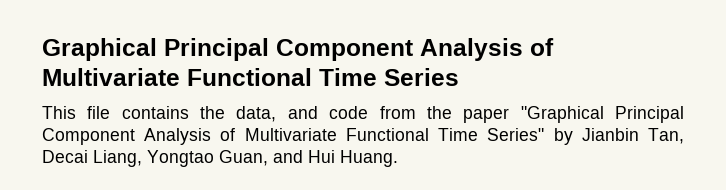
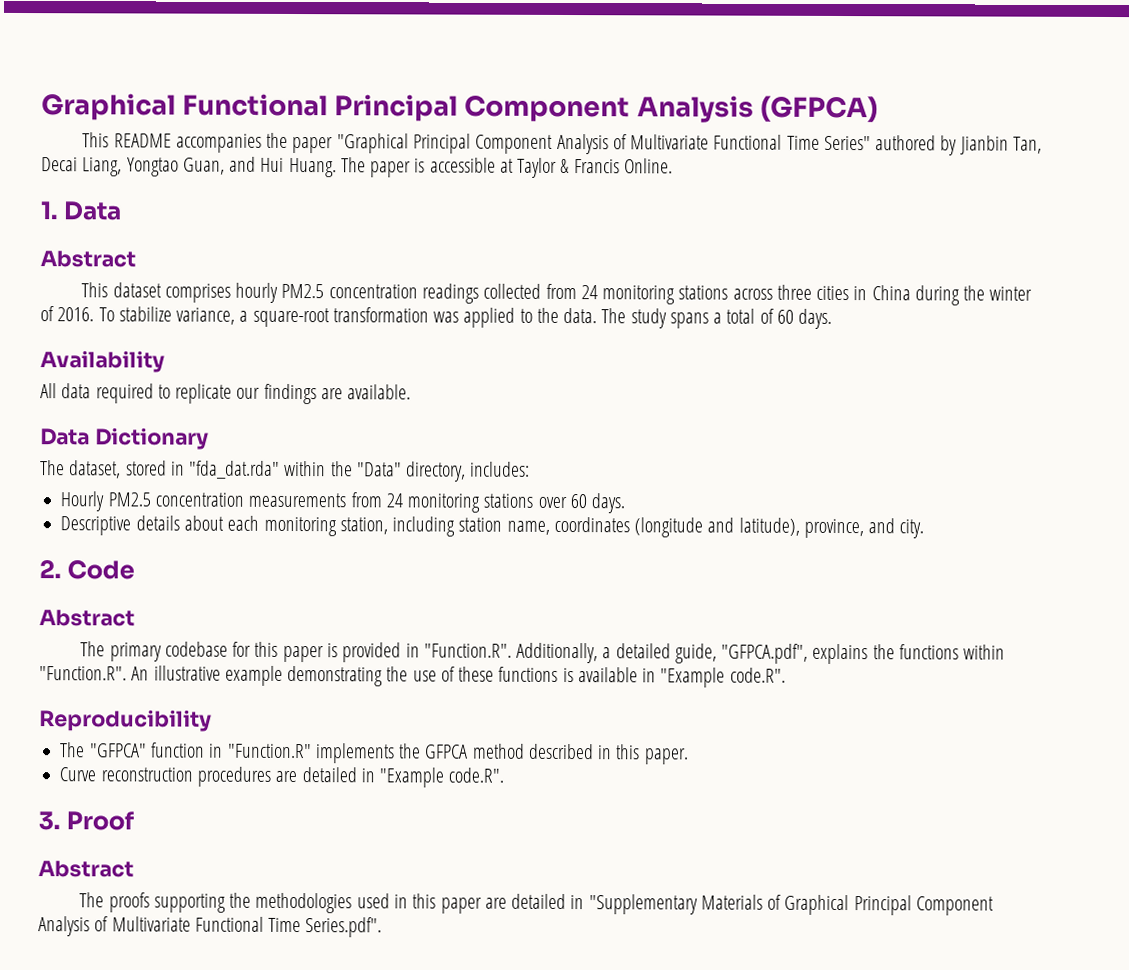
- Graphical Principal Component Analysis of Multivariate Functional Time Series
- This file contains the data, and code from the paper "Graphical Principal Component Analysis of Multivariate Functional Time Series" by Jianbin Tan, Decai Liang, Yongtao Guan, and Hui Huang.
+ Graphical Functional Principal Component Analysis (GFPCA)
+ This README accompanies the paper "Graphical Principal Component Analysis of Multivariate Functional Time Series" authored by Jianbin Tan, Decai Liang, Yongtao Guan, and Hui Huang.
+ The paper is accessible at Taylor & Francis Online.
+ 1. Data
+ Abstract
+ This dataset comprises hourly PM2.5 concentration readings collected from 24 monitoring stations across three cities in China during the winter of 2016. To stabilize variance, a square-root transformation was applied to the data. The study spans a total of 60 days.
+ Availability
+ All data required to replicate our findings are available.
+ Data Dictionary
+ The dataset, stored in "fda_dat.rda" within the "Data" directory, includes:
+ Hourly PM2.5 concentration measurements from 24 monitoring stations over 60 days.
+ Descriptive details about each monitoring station, including station name, coordinates (longitude and latitude), province, and city.
+ 2. Code
+ Abstract
+ The primary codebase for this paper is provided in "Function.R". Additionally, a detailed guide, "GFPCA.pdf", explains the functions within "Function.R". An illustrative example demonstrating the use of these functions is available in "Example code.R".
+ Reproducibility
+ The "GFPCA" function in "Function.R" implements the GFPCA method described in this paper.
+ Curve reconstruction procedures are detailed in "Example code.R".
+ 3. Proof
+ Abstract
+ The proofs supporting the methodologies used in this paper are detailed in "Supplementary Materials of Graphical Principal Component Analysis of Multivariate Functional Time Series.pdf".

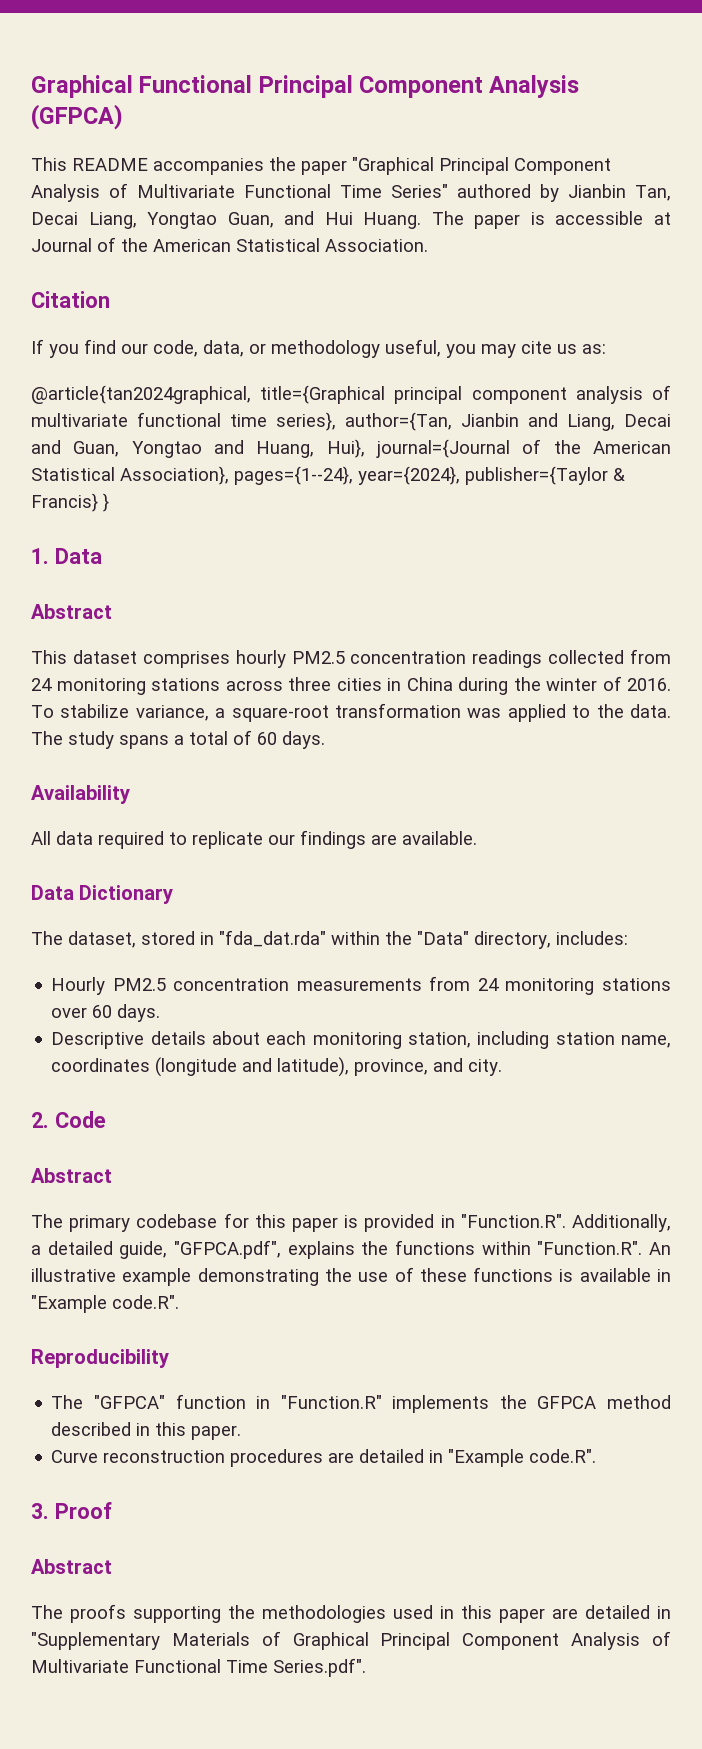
- The paper is accessible at Taylor & Francis Online.
+ The paper is accessible at Journal of the American Statistical Association.
+ Citation
+ If you find our code, data, or methodology useful, you may cite us as:
+ @article{tan2024graphical, title={Graphical principal component analysis of multivariate functional time series}, author={Tan, Jianbin and Liang, Decai and Guan, Yongtao and Huang, Hui}, journal={Journal of the American Statistical Association}, pages={1--24}, year={2024}, publisher={Taylor & Francis} }

